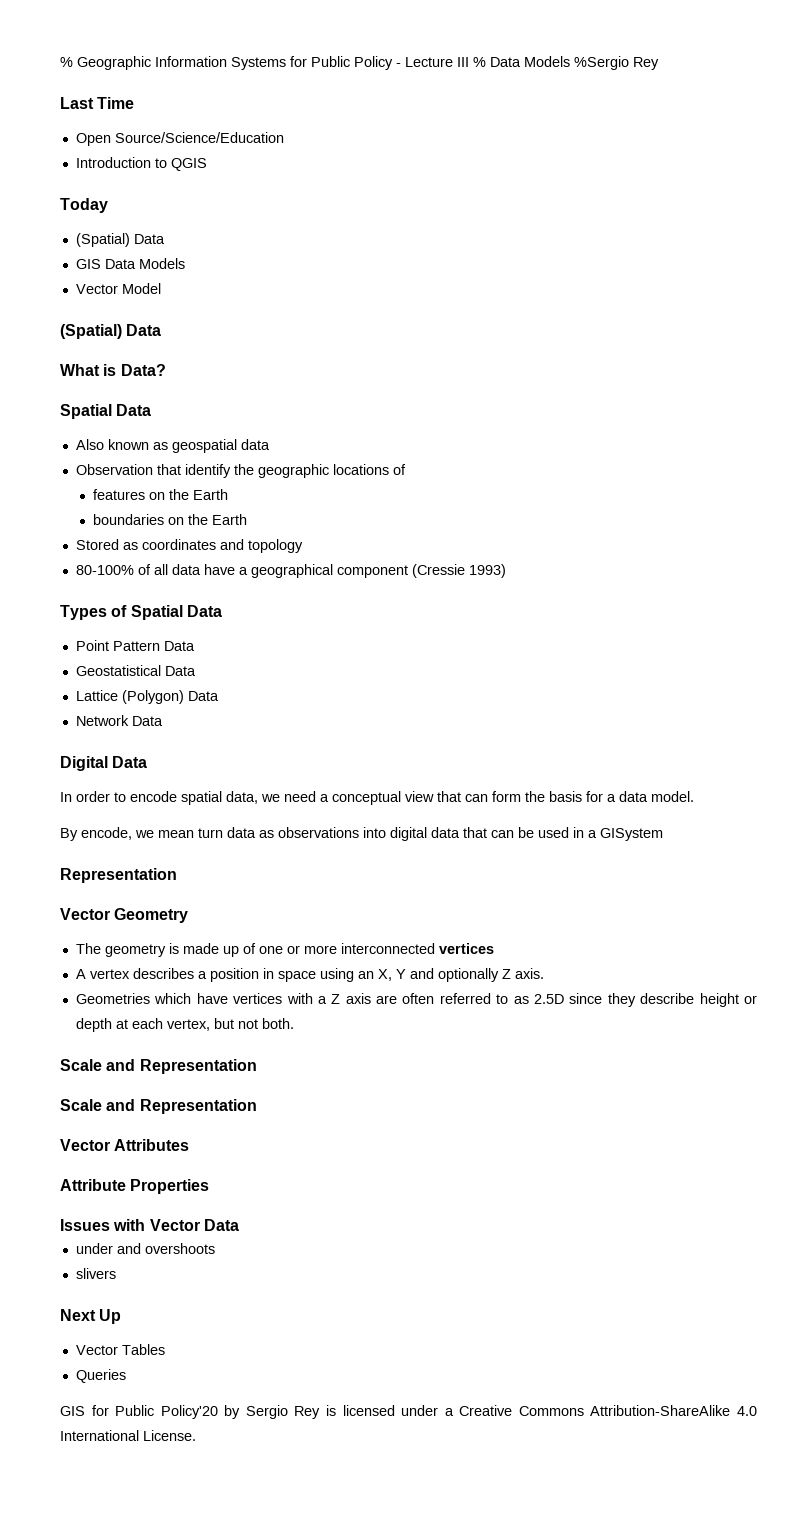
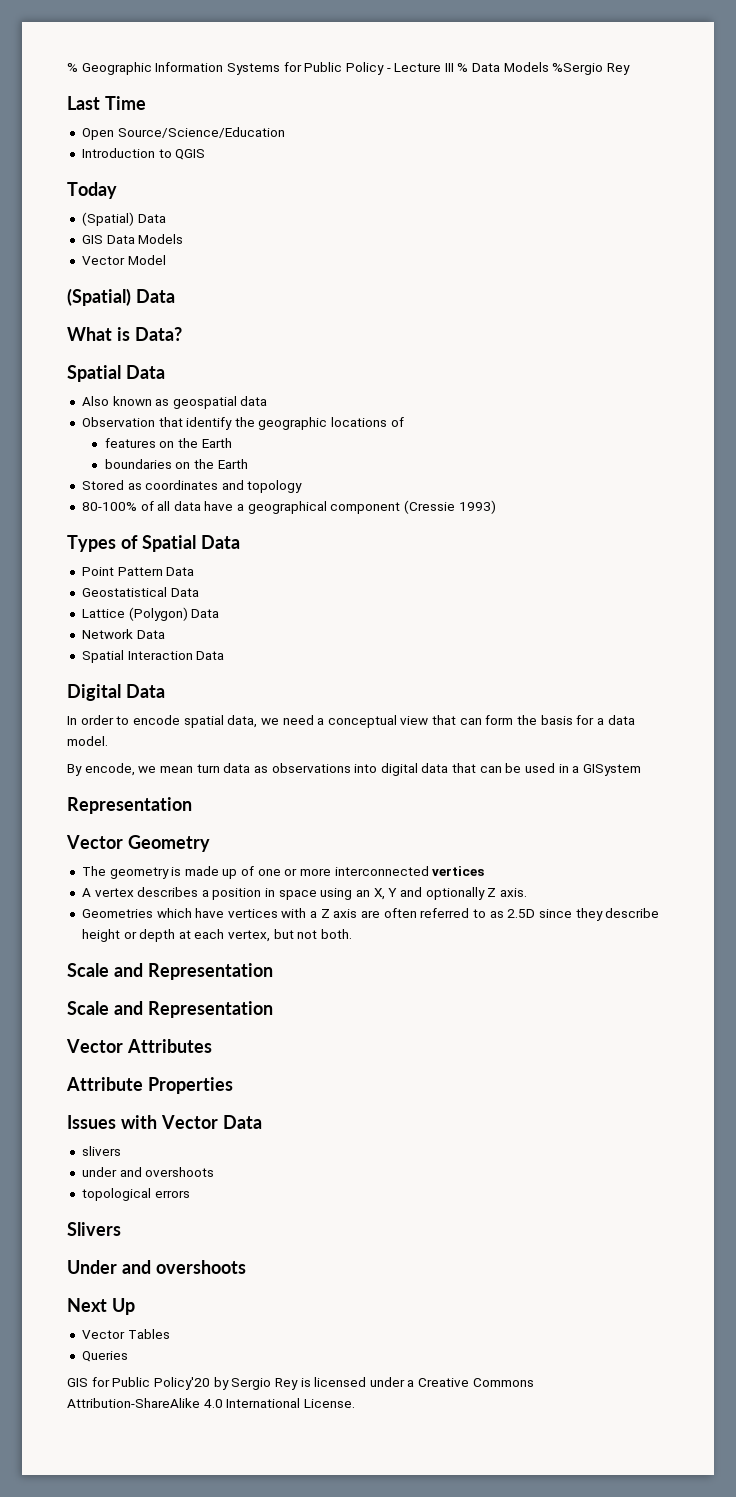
+ Spatial Interaction Data
+ slivers
- slivers
+ topological errors
+ Slivers
+ Under and overshoots

